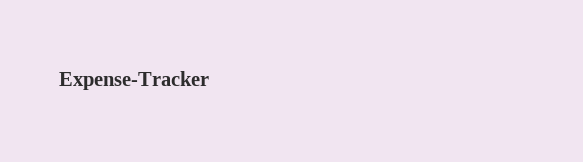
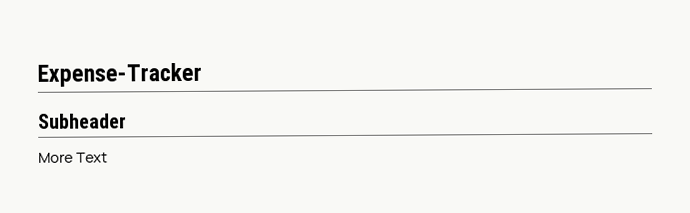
+ Subheader
+ More Text

